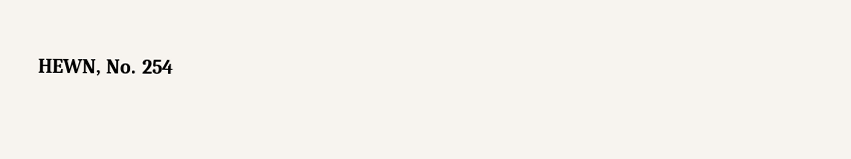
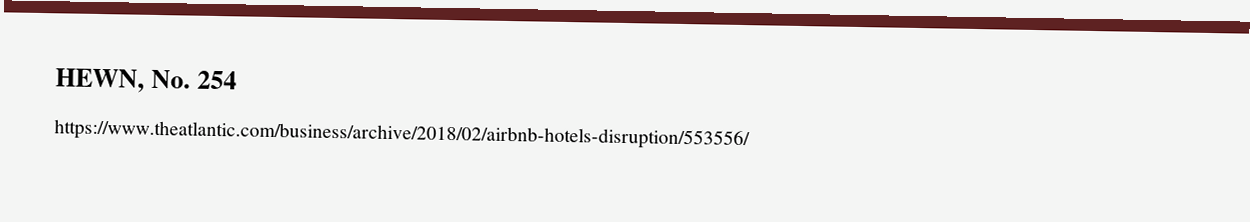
+ https://www.theatlantic.com/business/archive/2018/02/airbnb-hotels-disruption/553556/

